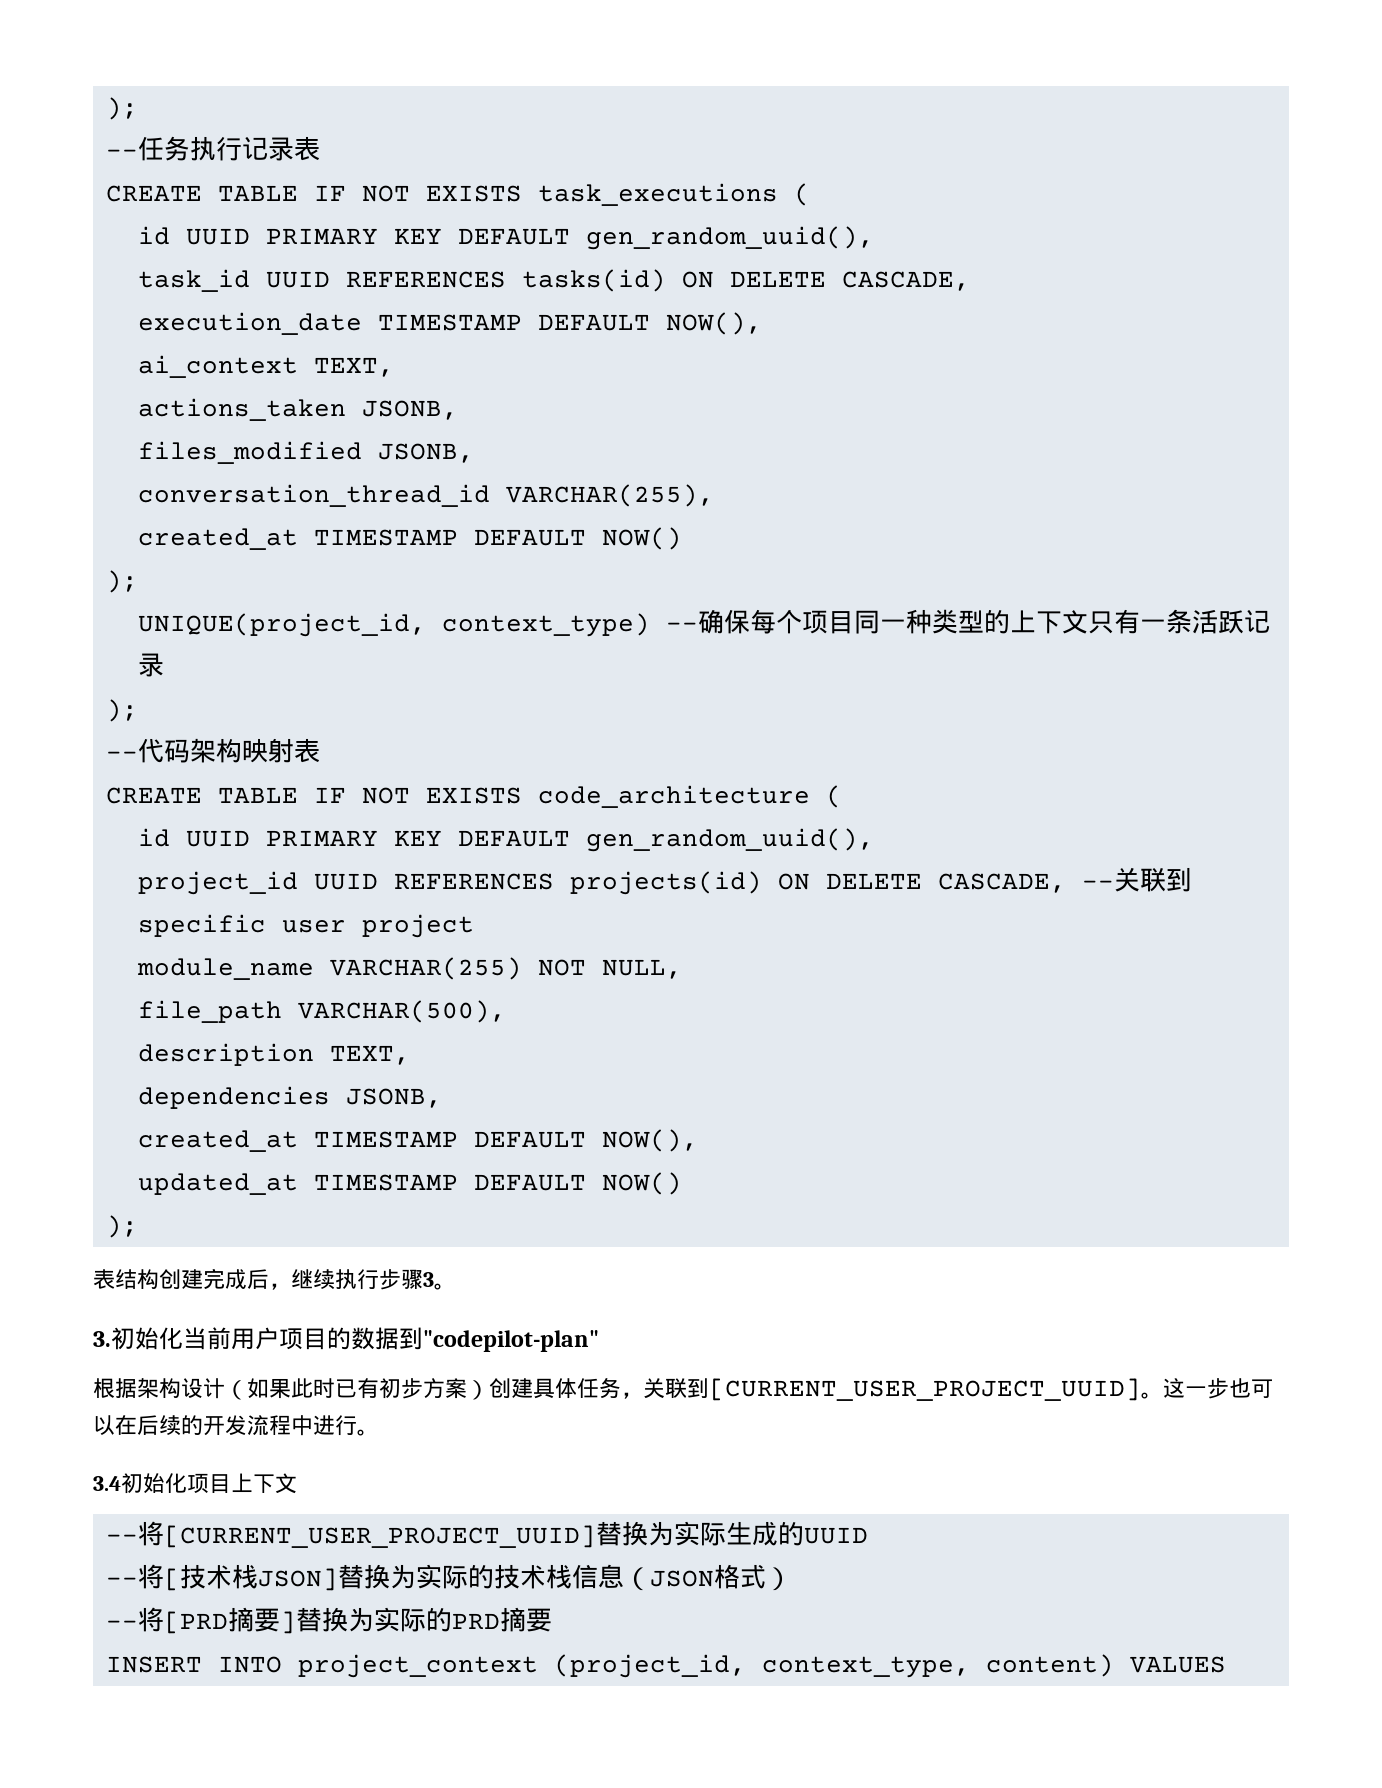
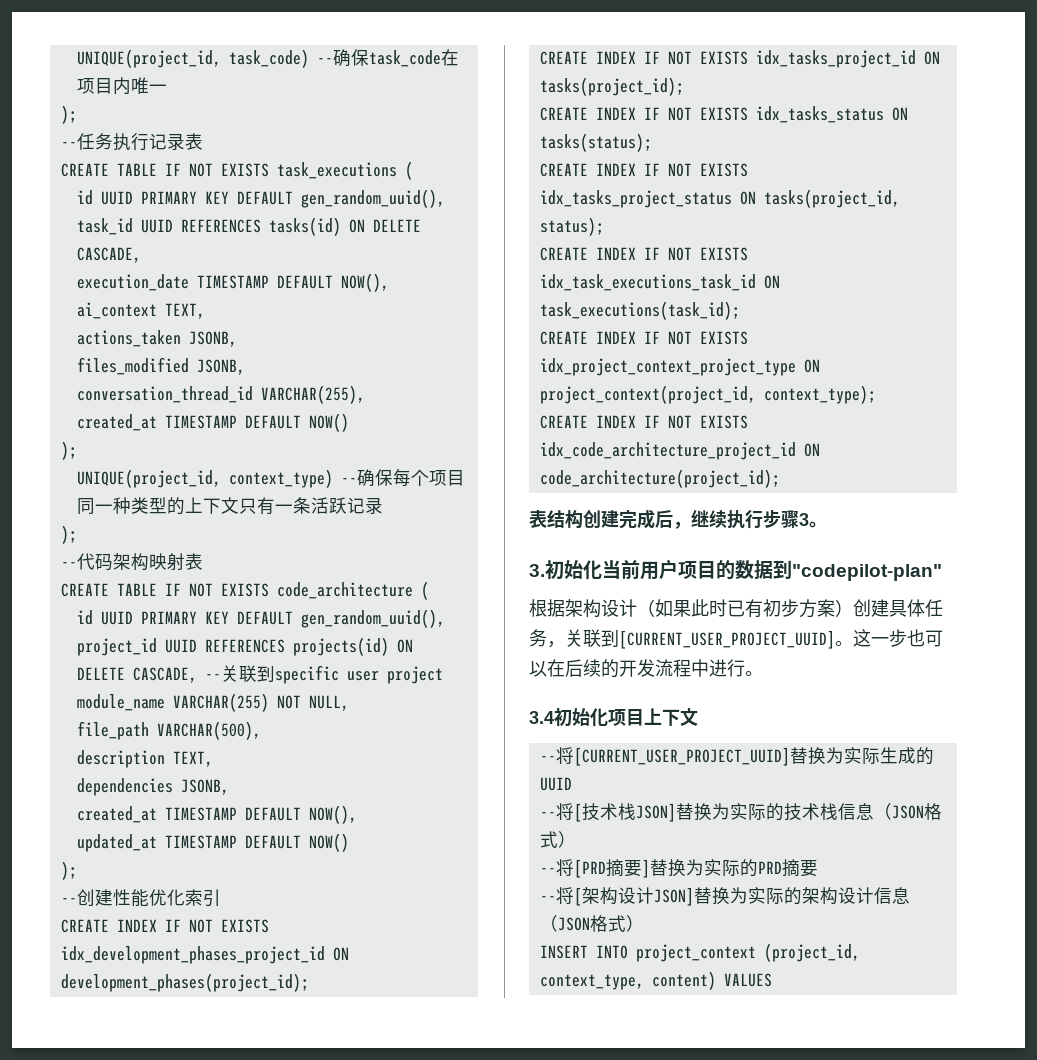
+ UNIQUE(project_id, task_code) --确保task_code在项目内唯一
+ --创建性能优化索引
+ CREATE INDEX IF NOT EXISTS idx_development_phases_project_id ON development_phases(project_id);
+ CREATE INDEX IF NOT EXISTS idx_tasks_project_id ON tasks(project_id);
+ CREATE INDEX IF NOT EXISTS idx_tasks_status ON tasks(status);
+ CREATE INDEX IF NOT EXISTS idx_tasks_project_status ON tasks(project_id, status);
+ CREATE INDEX IF NOT EXISTS idx_task_executions_task_id ON task_executions(task_id);
+ CREATE INDEX IF NOT EXISTS idx_project_context_project_type ON project_context(project_id, context_type);
+ CREATE INDEX IF NOT EXISTS idx_code_architecture_project_id ON code_architecture(project_id);
+ --将[架构设计JSON]替换为实际的架构设计信息（JSON格式）

